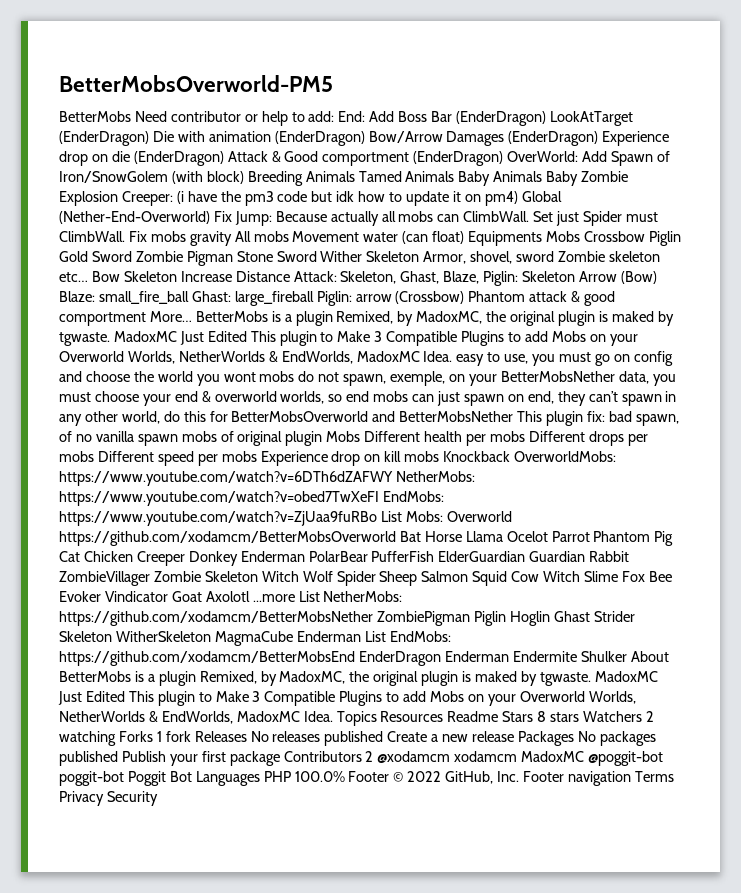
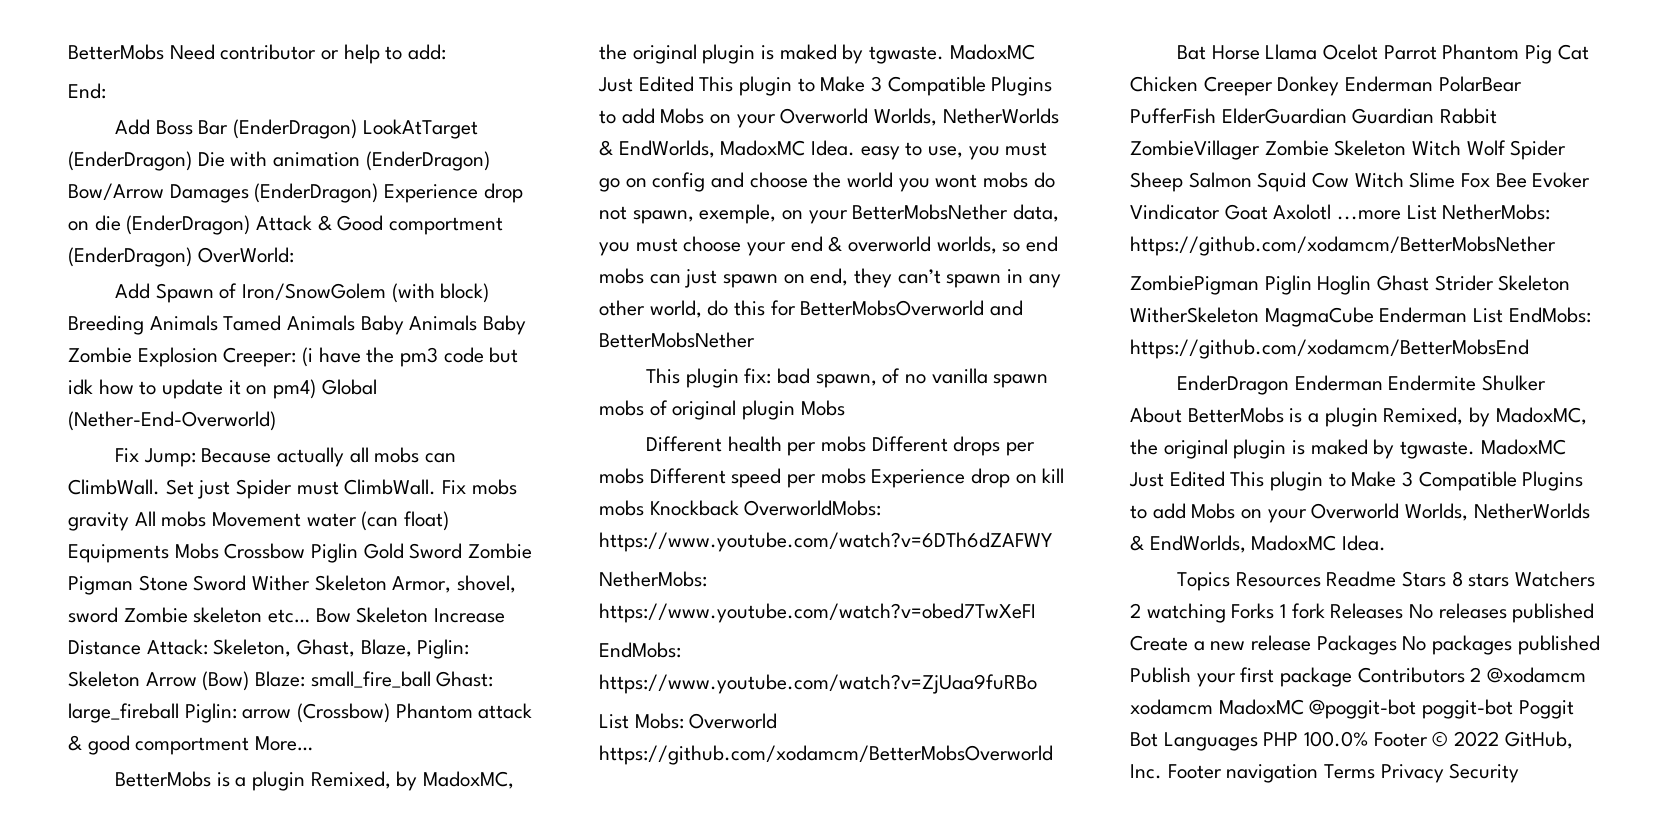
- BetterMobsOverworld-PM5
- BetterMobs Need contributor or help to add: End: Add Boss Bar (EnderDragon) LookAtTarget (EnderDragon) Die with animation (EnderDragon) Bow/Arrow Damages (EnderDragon) Experience drop on die (EnderDragon) Attack & Good comportment (EnderDragon) OverWorld: Add Spawn of Iron/SnowGolem (with block) Breeding Animals Tamed Animals Baby Animals Baby Zombie Explosion Creeper:
+ BetterMobs Need contributor or help to add:
+ End:
+ Add Boss Bar (EnderDragon) LookAtTarget (EnderDragon) Die with animation (EnderDragon) Bow/Arrow Damages (EnderDragon) Experience drop on die (EnderDragon) Attack & Good comportment (EnderDragon) OverWorld:
+ Add Spawn of Iron/SnowGolem (with block) Breeding Animals Tamed Animals Baby Animals Baby Zombie Explosion Creeper:
- (i have the pm3 code but idk how to update it on pm4) Global (Nether-End-Overworld) Fix Jump:
+ (i have the pm3 code but idk how to update it on pm4) Global (Nether-End-Overworld)
+ Fix Jump:
- Bow Skeleton Increase Distance Attack: Skeleton, Ghast, Blaze, Piglin: Skeleton Arrow (Bow) Blaze: small_fire_ball Ghast: large_fireball Piglin: arrow (Crossbow) Phantom attack & good comportment More… BetterMobs is a plugin Remixed, by MadoxMC, the original plugin is maked by tgwaste.
+ Bow Skeleton Increase Distance Attack: Skeleton, Ghast, Blaze, Piglin: Skeleton Arrow (Bow) Blaze: small_fire_ball Ghast: large_fireball Piglin: arrow (Crossbow) Phantom attack & good comportment More…
+ BetterMobs is a plugin Remixed, by MadoxMC, the original plugin is maked by tgwaste.
- MadoxMC Just Edited This plugin to Make 3 Compatible Plugins to add Mobs on your Overworld Worlds, NetherWorlds & EndWorlds, MadoxMC Idea. easy to use, you must go on config and choose the world you wont mobs do not spawn, exemple, on your BetterMobsNether data, you must choose your end & overworld worlds, so end mobs can just spawn on end, they can’t spawn in any other world, do this for BetterMobsOverworld and BetterMobsNether This plugin fix:
+ MadoxMC Just Edited This plugin to Make 3 Compatible Plugins to add Mobs on your Overworld Worlds, NetherWorlds & EndWorlds, MadoxMC Idea. easy to use, you must go on config and choose the world you wont mobs do not spawn, exemple, on your BetterMobsNether data, you must choose your end & overworld worlds, so end mobs can just spawn on end, they can’t spawn in any other world, do this for BetterMobsOverworld and BetterMobsNether
+ This plugin fix:
- bad spawn, of no vanilla spawn mobs of original plugin Mobs Different health per mobs Different drops per mobs Different speed per mobs Experience drop on kill mobs Knockback OverworldMobs:
+ bad spawn, of no vanilla spawn mobs of original plugin Mobs
+ Different health per mobs Different drops per mobs Different speed per mobs Experience drop on kill mobs Knockback OverworldMobs:
- https://www.youtube.com/watch?v=6DTh6dZAFWY NetherMobs:
+ https://www.youtube.com/watch?v=6DTh6dZAFWY
+ NetherMobs:
- https://www.youtube.com/watch?v=obed7TwXeFI EndMobs:
+ https://www.youtube.com/watch?v=obed7TwXeFI
+ EndMobs:
- https://www.youtube.com/watch?v=ZjUaa9fuRBo List Mobs:
+ https://www.youtube.com/watch?v=ZjUaa9fuRBo
+ List Mobs:
- Overworld https://github.com/xodamcm/BetterMobsOverworld Bat Horse Llama Ocelot Parrot Phantom Pig Cat Chicken Creeper Donkey Enderman PolarBear PufferFish ElderGuardian Guardian Rabbit ZombieVillager Zombie Skeleton Witch Wolf Spider Sheep Salmon Squid Cow Witch Slime Fox Bee Evoker Vindicator Goat Axolotl ...more List NetherMobs:
+ Overworld https://github.com/xodamcm/BetterMobsOverworld
+ Bat Horse Llama Ocelot Parrot Phantom Pig Cat Chicken Creeper Donkey Enderman PolarBear PufferFish ElderGuardian Guardian Rabbit ZombieVillager Zombie Skeleton Witch Wolf Spider Sheep Salmon Squid Cow Witch Slime Fox Bee Evoker Vindicator Goat Axolotl ...more List NetherMobs:
- https://github.com/xodamcm/BetterMobsNether ZombiePigman Piglin Hoglin Ghast Strider Skeleton WitherSkeleton MagmaCube Enderman List EndMobs:
+ https://github.com/xodamcm/BetterMobsNether
+ ZombiePigman Piglin Hoglin Ghast Strider Skeleton WitherSkeleton MagmaCube Enderman List EndMobs:
- https://github.com/xodamcm/BetterMobsEnd EnderDragon Enderman Endermite Shulker About BetterMobs is a plugin Remixed, by MadoxMC, the original plugin is maked by tgwaste. MadoxMC Just Edited This plugin to Make 3 Compatible Plugins to add Mobs on your Overworld Worlds, NetherWorlds & EndWorlds, MadoxMC Idea. Topics Resources Readme Stars 8 stars Watchers 2 watching Forks 1 fork Releases No releases published Create a new release Packages No packages published Publish your first package Contributors 2 @xodamcm xodamcm MadoxMC @poggit-bot poggit-bot Poggit Bot Languages PHP 100.0% Footer © 2022 GitHub, Inc. Footer navigation Terms Privacy Security
+ https://github.com/xodamcm/BetterMobsEnd
+ EnderDragon Enderman Endermite Shulker About BetterMobs is a plugin Remixed, by MadoxMC, the original plugin is maked by tgwaste. MadoxMC Just Edited This plugin to Make 3 Compatible Plugins to add Mobs on your Overworld Worlds, NetherWorlds & EndWorlds, MadoxMC Idea.
+ Topics Resources Readme Stars 8 stars Watchers 2 watching Forks 1 fork Releases No releases published Create a new release Packages No packages published Publish your first package Contributors 2 @xodamcm xodamcm MadoxMC @poggit-bot poggit-bot Poggit Bot Languages PHP 100.0% Footer © 2022 GitHub, Inc. Footer navigation Terms Privacy Security

